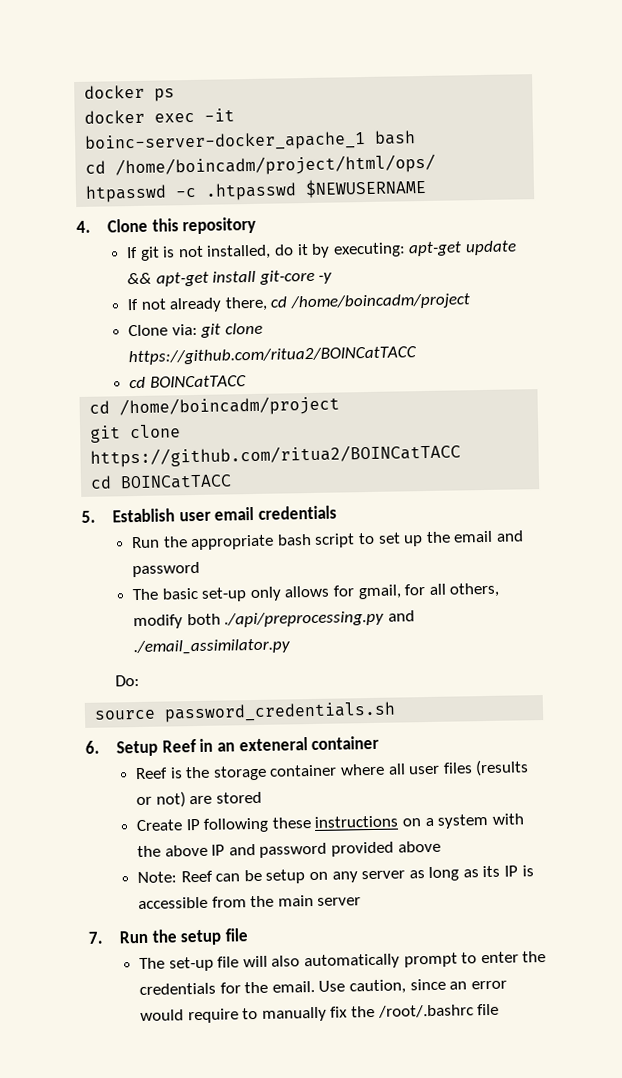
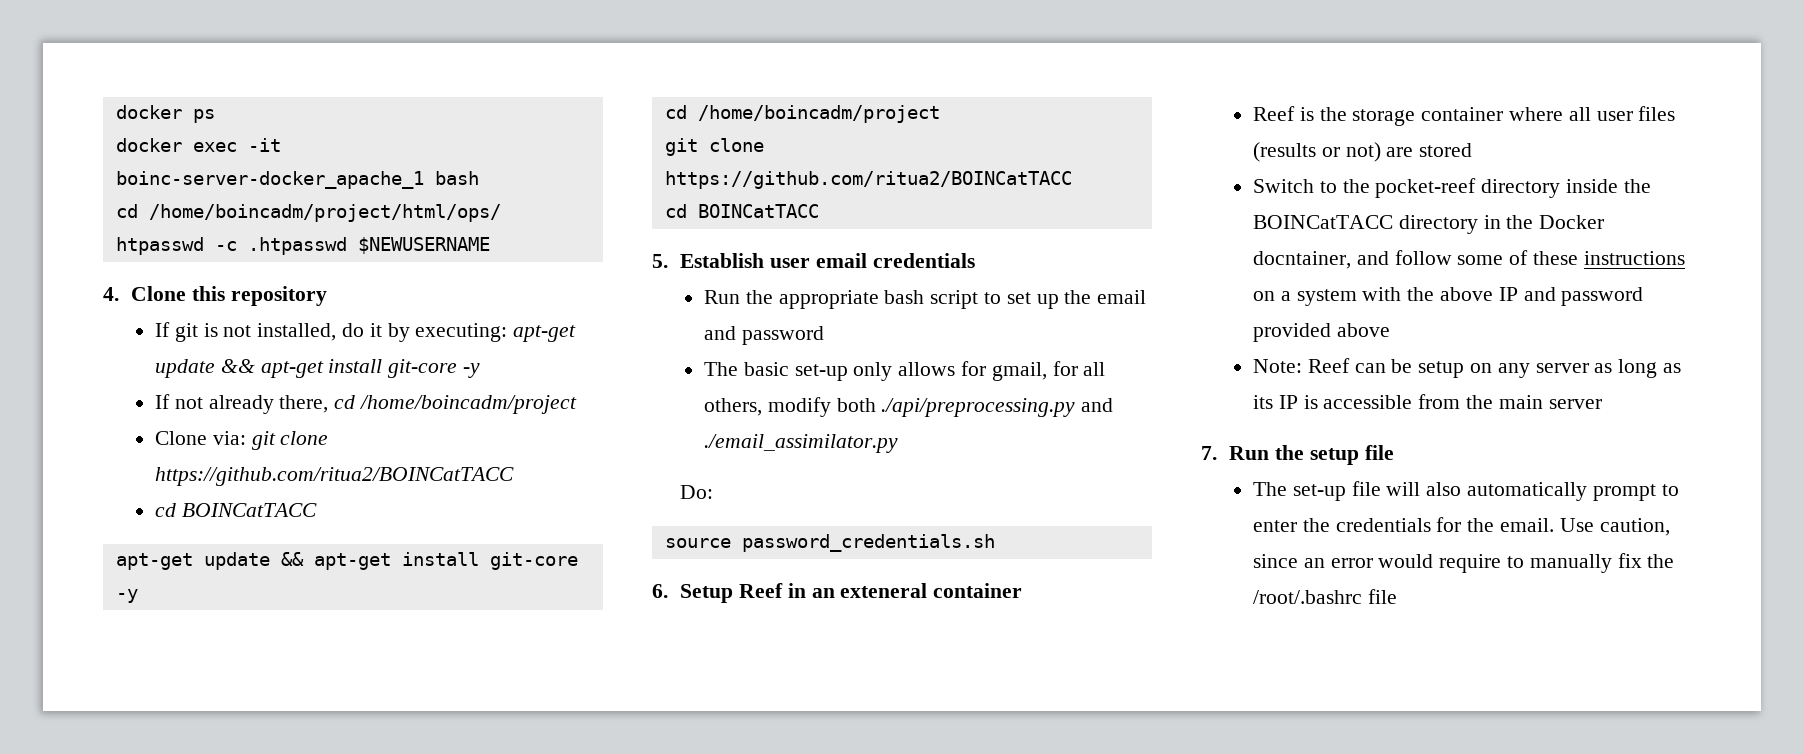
  Clone via: git clone https://github.com/ritua2/BOINCatTACC
  cd BOINCatTACC
+ apt-get update && apt-get install git-core -y
- Create IP following these instructions on a system with the above IP and password provided above
+ Switch to the pocket-reef directory inside the BOINCatTACC directory in the Docker docntainer, and follow some of these instructions on a system with the above IP and password provided above

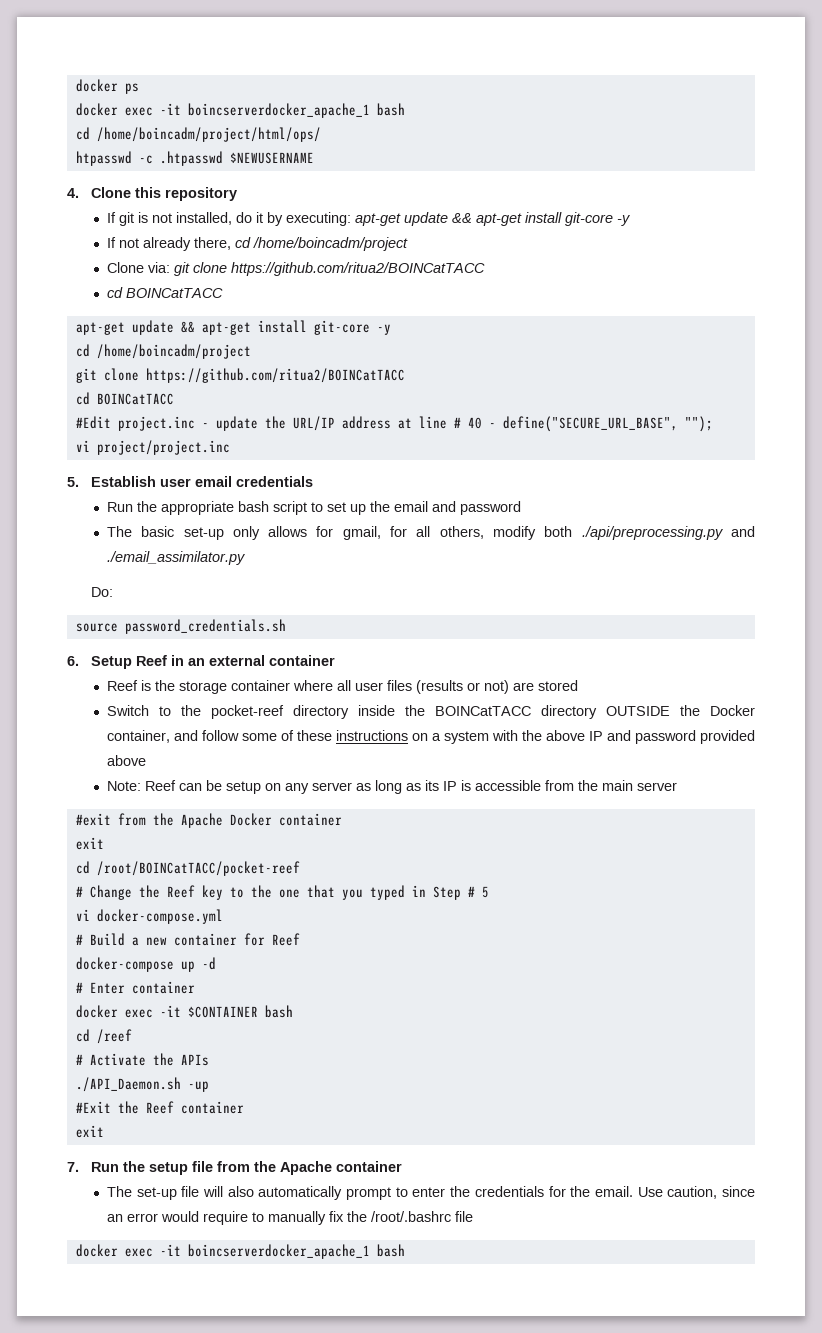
  docker ps
- docker exec -it boinc-server-docker_apache_1 bash
+ docker exec -it boincserverdocker_apache_1 bash
+ #Edit project.inc - update the URL/IP address at line # 40 - define("SECURE_URL_BASE", "");
+ vi project/project.inc
- 6. Setup Reef in an exteneral container
+ 6. Setup Reef in an external container
- Switch to the pocket-reef directory inside the BOINCatTACC directory in the Docker docntainer, and follow some of these instructions on a system with the above IP and password provided above
+ Switch to the pocket-reef directory inside the BOINCatTACC directory OUTSIDE the Docker container, and follow some of these instructions on a system with the above IP and password provided above
+ #exit from the Apache Docker container
+ exit
+ cd /root/BOINCatTACC/pocket-reef
+ # Change the Reef key to the one that you typed in Step # 5
+ vi docker-compose.yml
+ # Build a new container for Reef
+ docker-compose up -d
+ # Enter container
+ docker exec -it $CONTAINER bash
+ cd /reef
+ # Activate the APIs
+ ./API_Daemon.sh -up
+ #Exit the Reef container
+ exit
- 7. Run the setup file
+ 7. Run the setup file from the Apache container
  Use caution, since an error would require to manually fix the /root/.bashrc file
+ docker exec -it boincserverdocker_apache_1 bash

